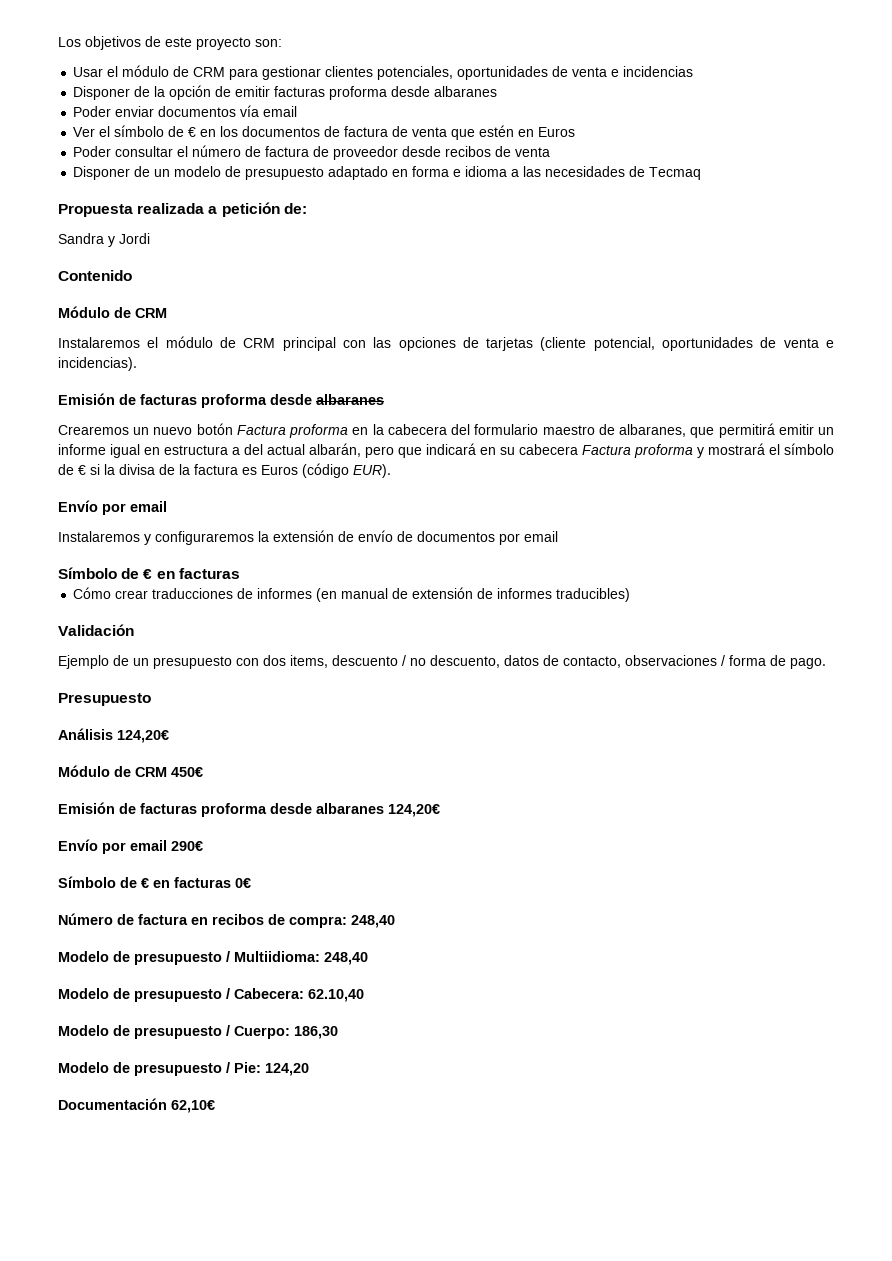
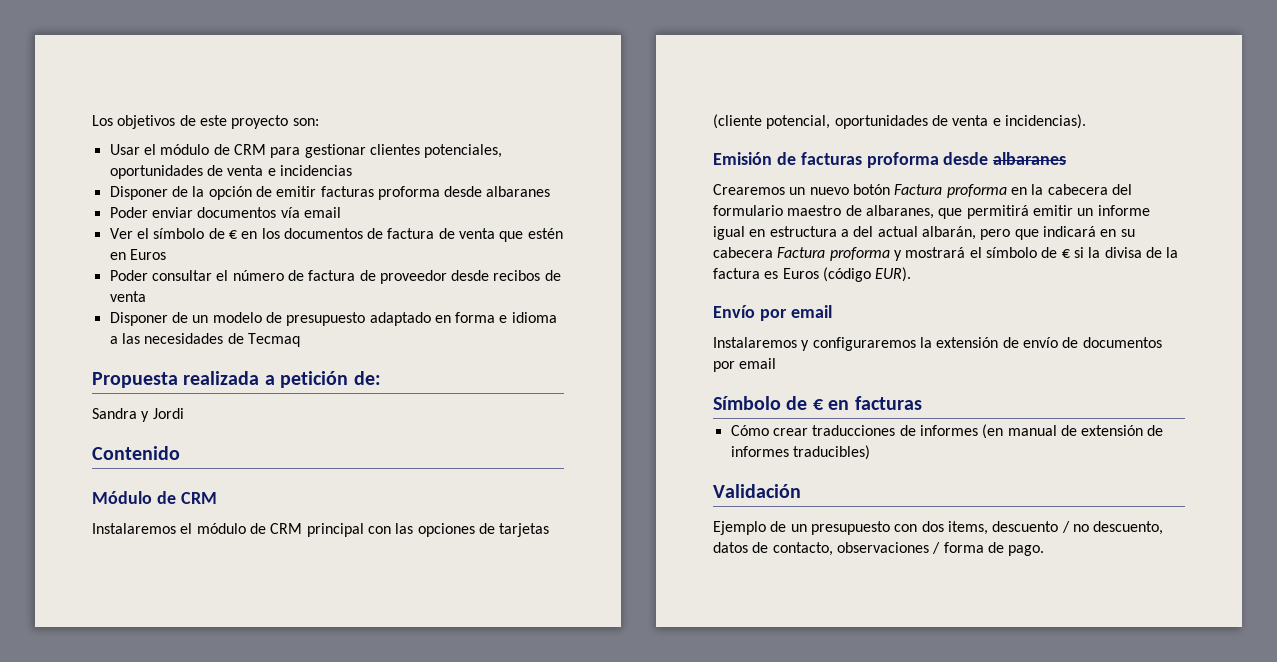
- Presupuesto
- Análisis 124,20€
- Módulo de CRM 450€
- Emisión de facturas proforma desde albaranes 124,20€
- Envío por email 290€
- Símbolo de € en facturas 0€
- Número de factura en recibos de compra: 248,40
- Modelo de presupuesto / Multiidioma: 248,40
- Modelo de presupuesto / Cabecera: 62.10,40
- Modelo de presupuesto / Cuerpo: 186,30
- Modelo de presupuesto / Pie: 124,20
- Documentación 62,10€

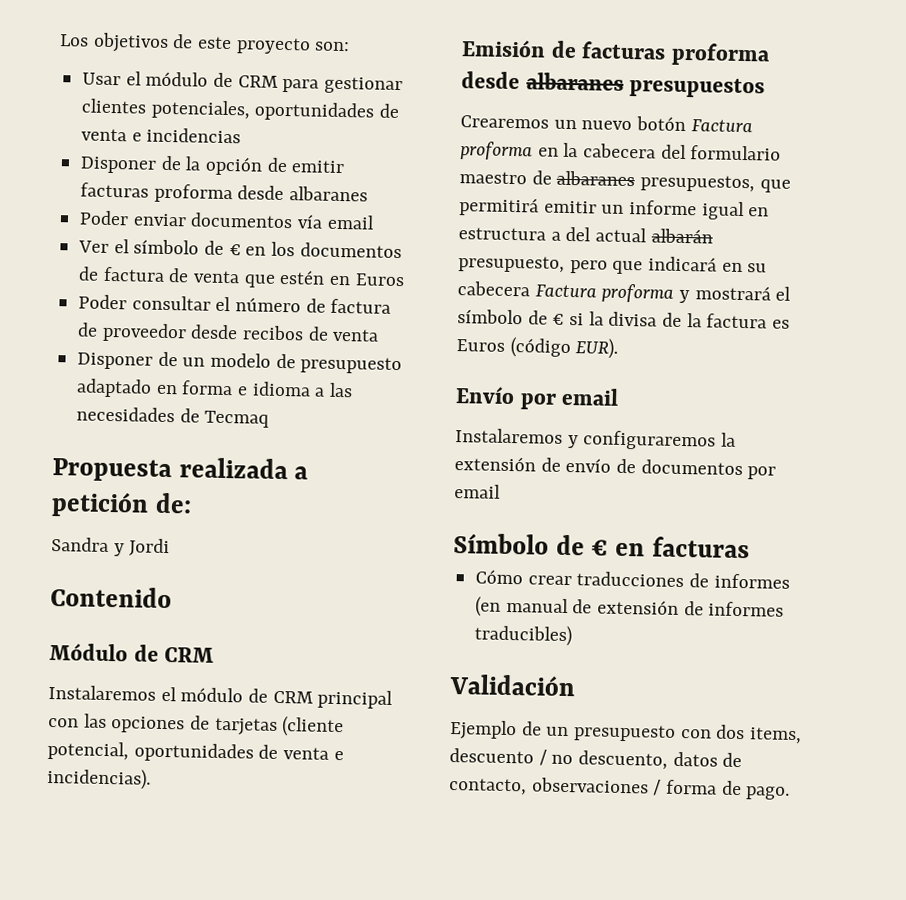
- Emisión de facturas proforma desde albaranes
+ Emisión de facturas proforma desde albaranes presupuestos
- Crearemos un nuevo botón Factura proforma en la cabecera del formulario maestro de albaranes, que permitirá emitir un informe igual en estructura a del actual albarán, pero que indicará en su cabecera Factura proforma y mostrará el símbolo de € si la divisa de la factura es Euros (código EUR).
+ Crearemos un nuevo botón Factura proforma en la cabecera del formulario maestro de albaranes presupuestos, que permitirá emitir un informe igual en estructura a del actual albarán presupuesto, pero que indicará en su cabecera Factura proforma y mostrará el símbolo de € si la divisa de la factura es Euros (código EUR).

